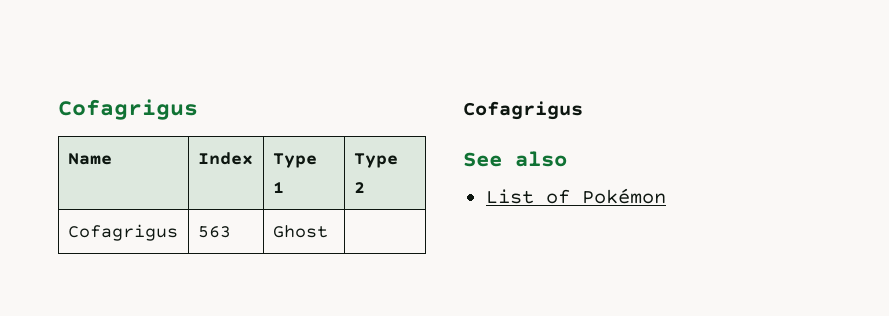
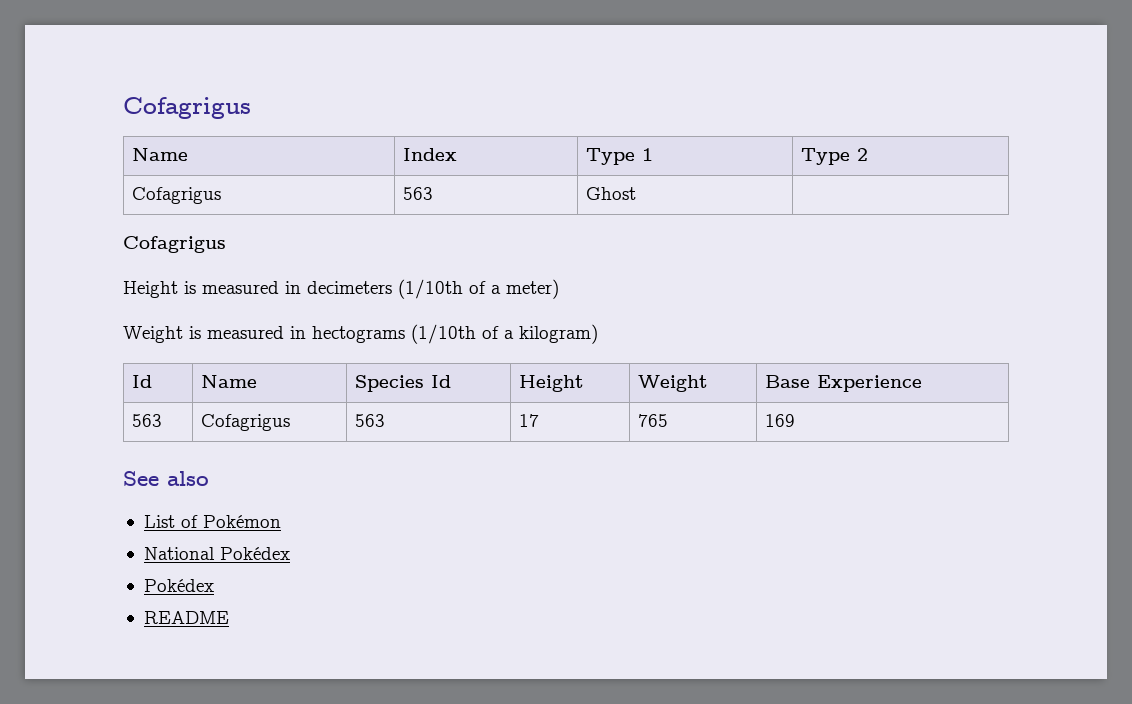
+ Height is measured in decimeters (1/10th of a meter)
+ Weight is measured in hectograms (1/10th of a kilogram)
+ Id | Name | Species Id | Height | Weight | Base Experience
+ 563 | Cofagrigus | 563 | 17 | 765 | 169
+ National Pokédex
+ Pokédex
+ README

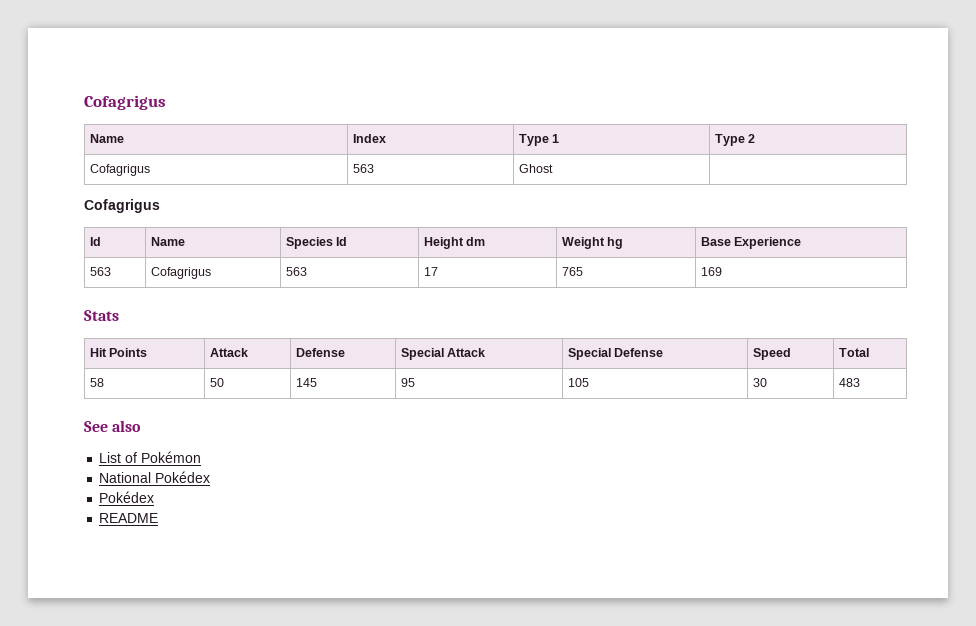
- Height is measured in decimeters (1/10th of a meter)
- Weight is measured in hectograms (1/10th of a kilogram)
- Id | Name | Species Id | Height | Weight | Base Experience
+ Id | Name | Species Id | Height dm | Weight hg | Base Experience
+ Stats
+ Hit Points | Attack | Defense | Special Attack | Special Defense | Speed | Total
+ 58 | 50 | 145 | 95 | 105 | 30 | 483

